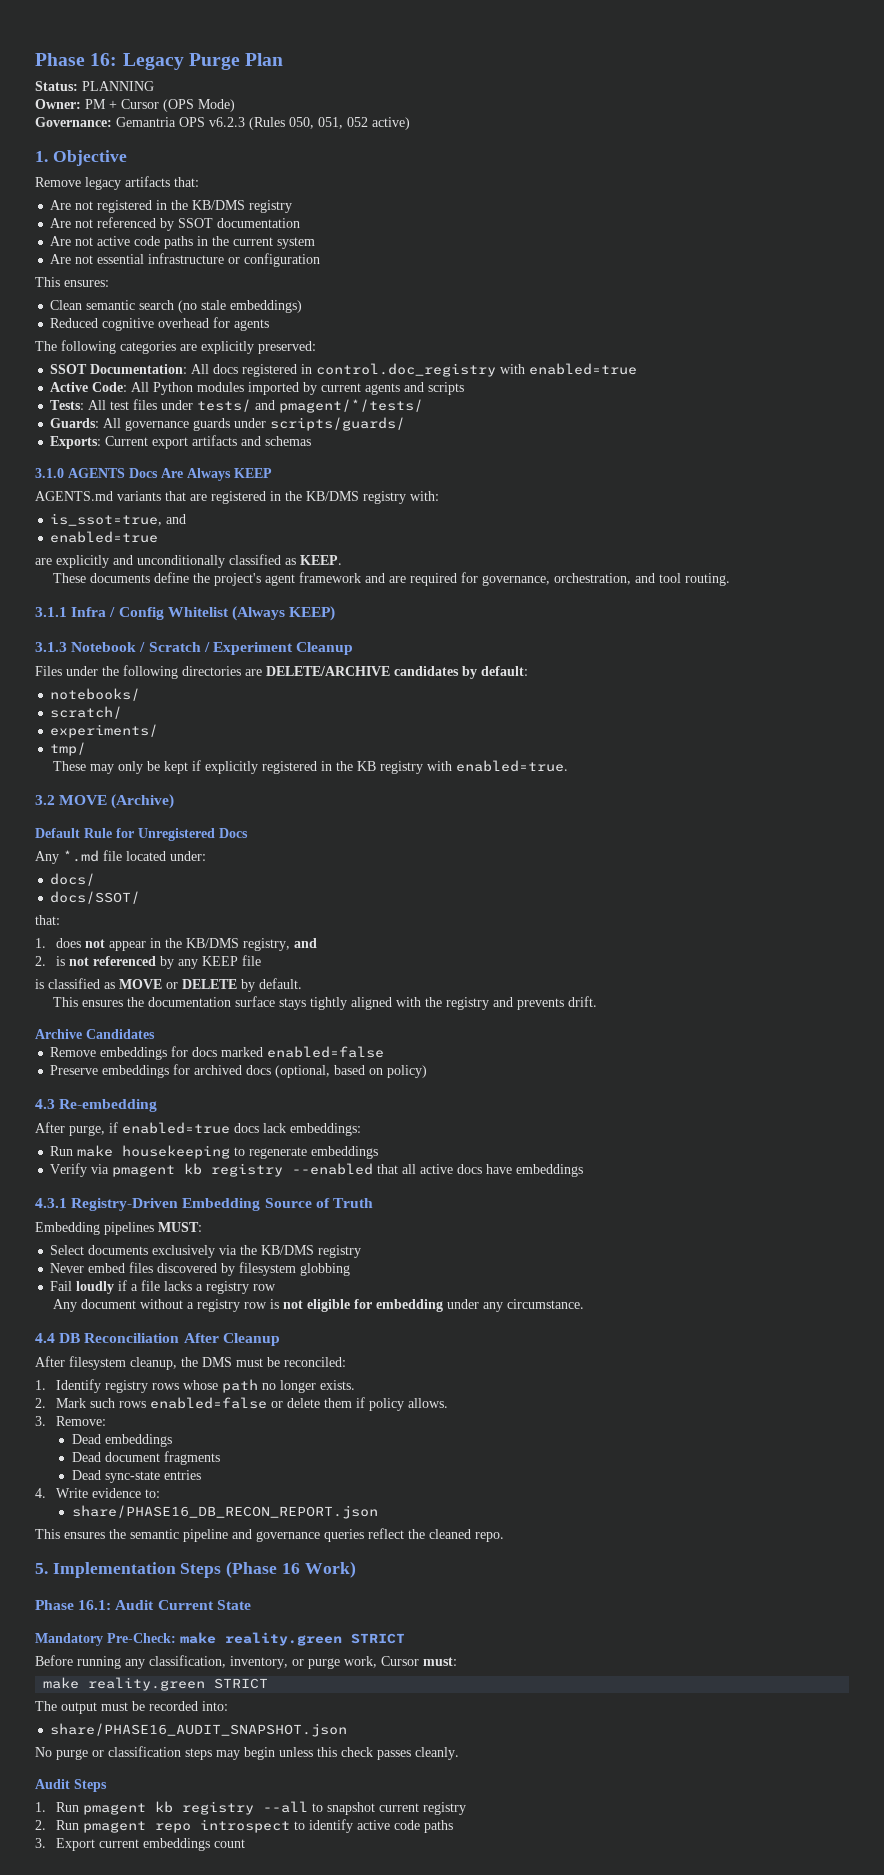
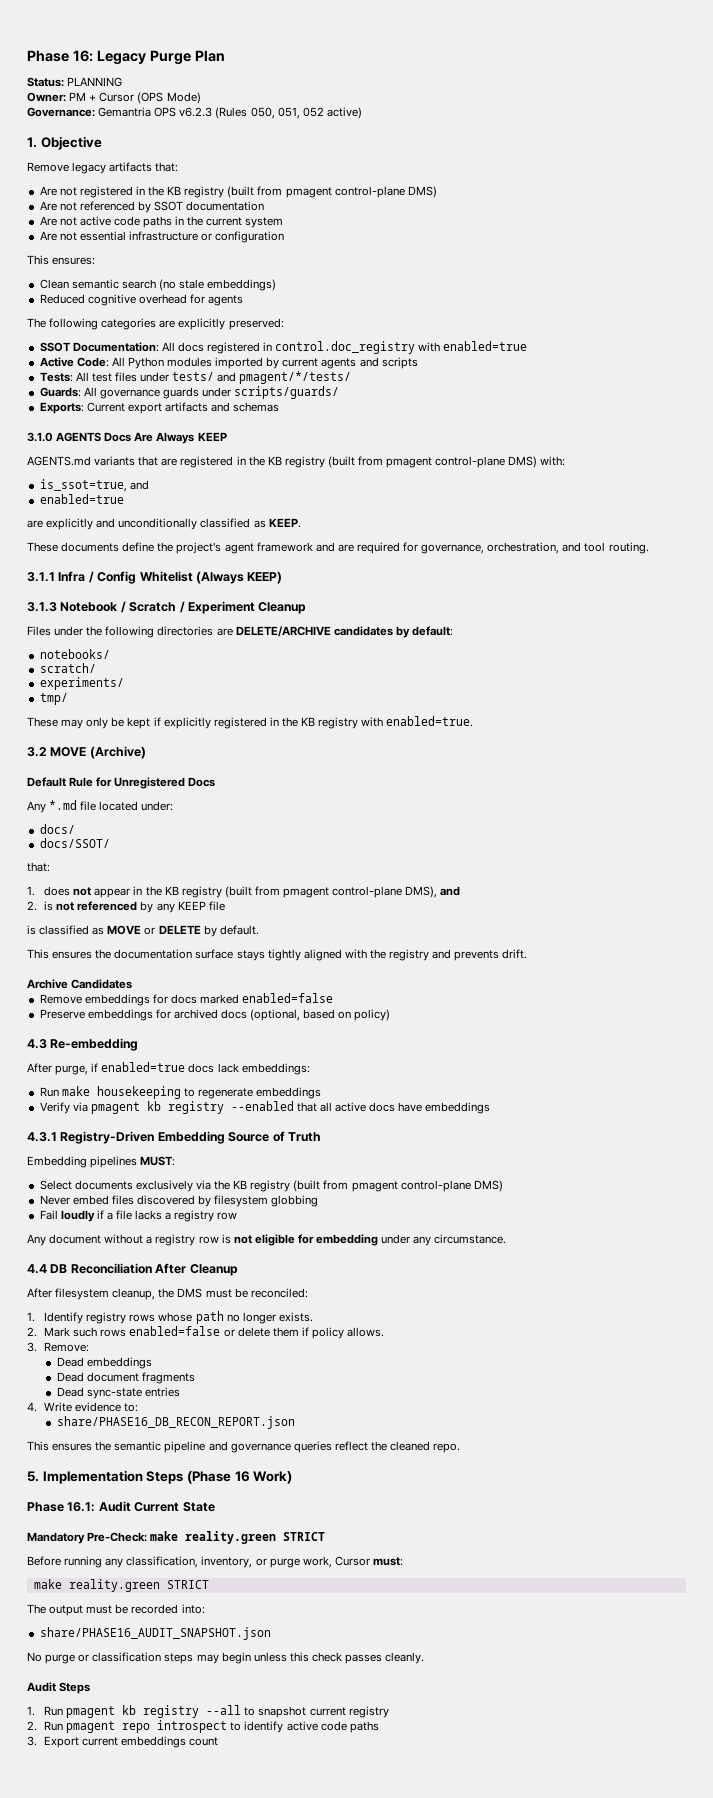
- Are not registered in the KB/DMS registry
+ Are not registered in the KB registry (built from pmagent control-plane DMS)
- AGENTS.md variants that are registered in the KB/DMS registry with:
+ AGENTS.md variants that are registered in the KB registry (built from pmagent control-plane DMS) with:
- 1. does not appear in the KB/DMS registry, and
+ 1. does not appear in the KB registry (built from pmagent control-plane DMS), and
- Select documents exclusively via the KB/DMS registry
+ Select documents exclusively via the KB registry (built from pmagent control-plane DMS)

